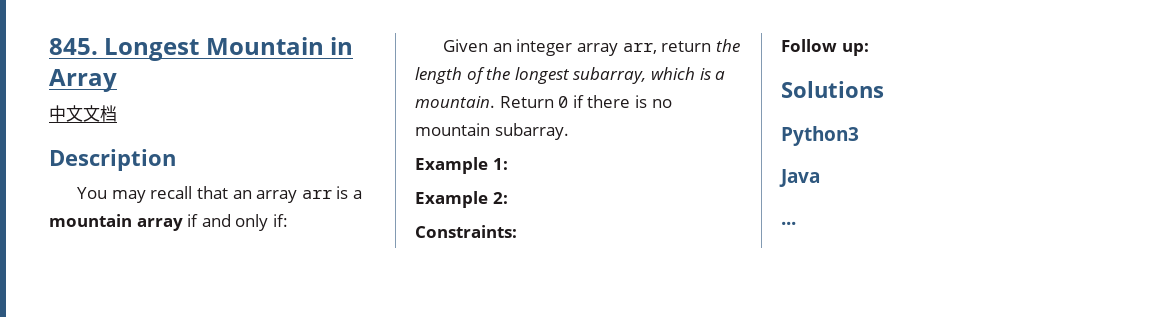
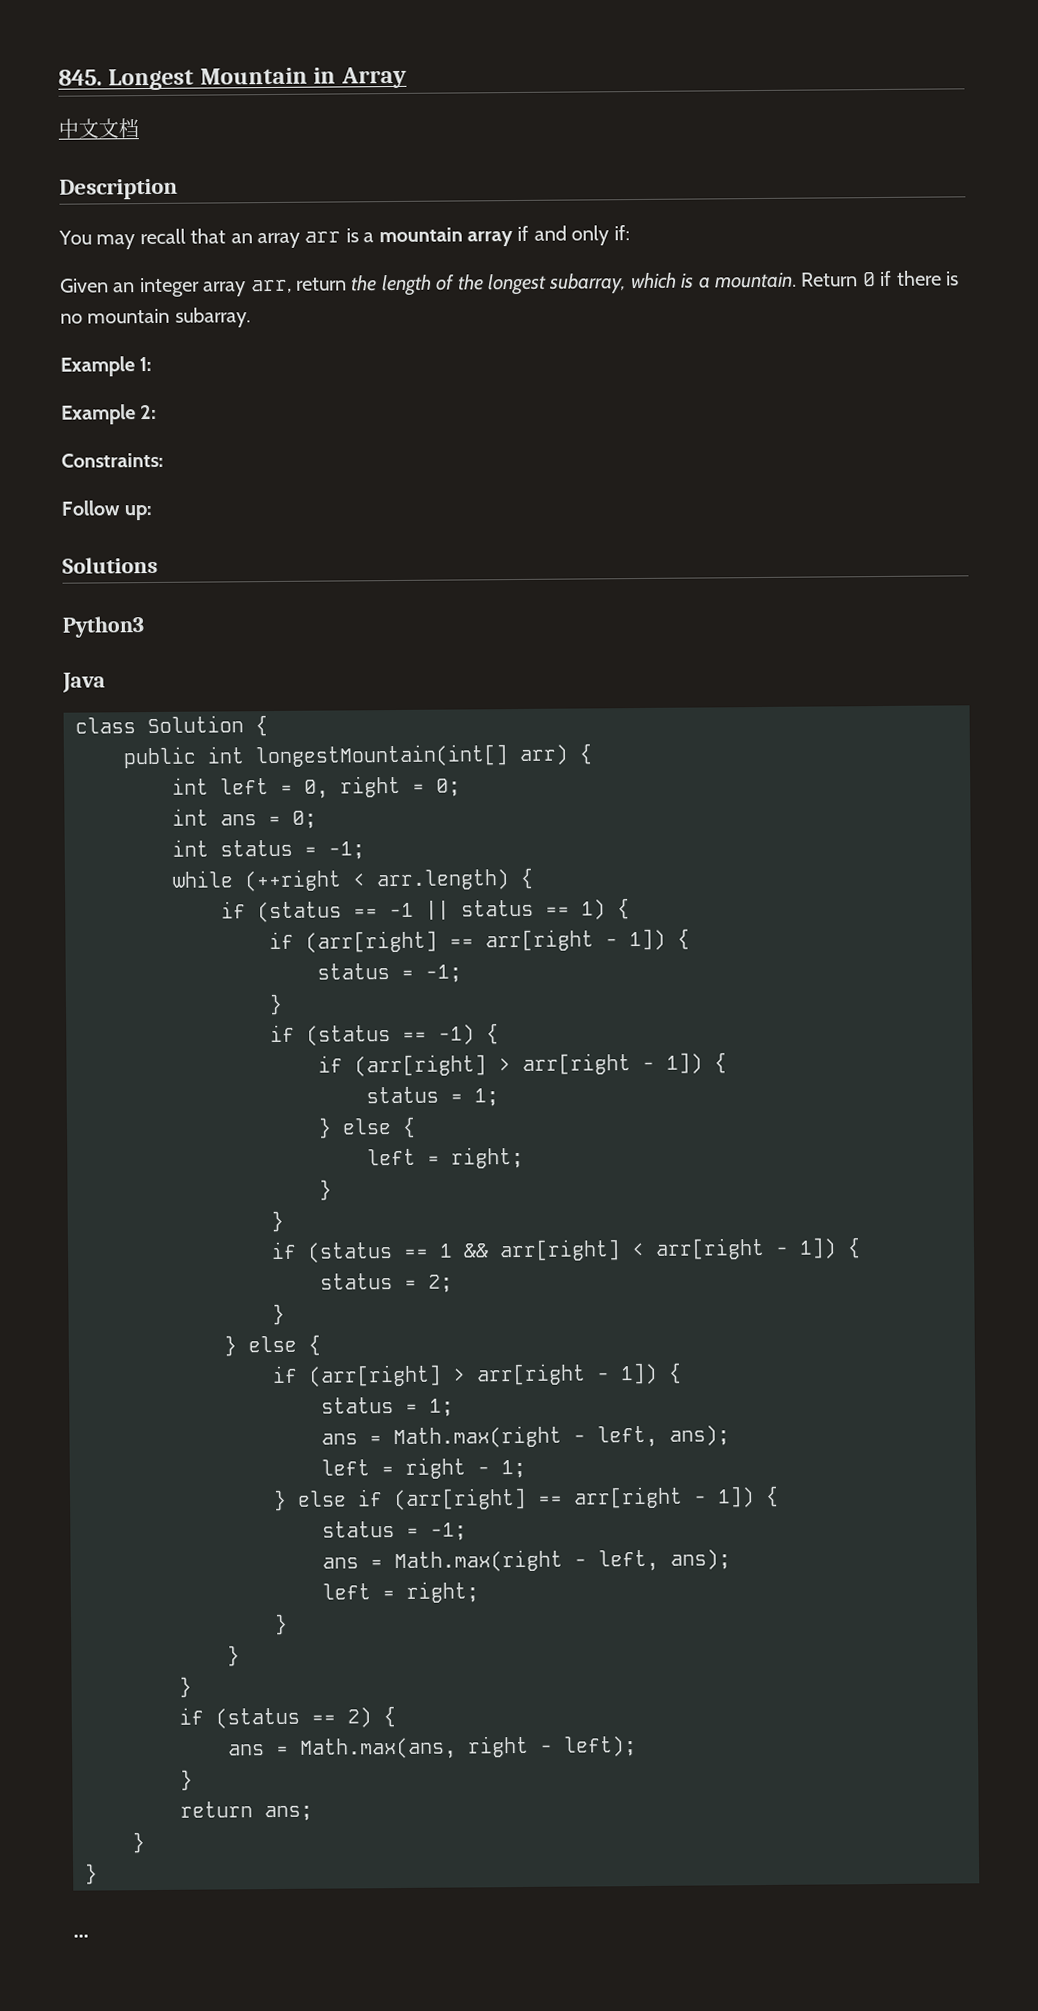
+ class Solution {
+ public int longestMountain(int[] arr) {
+ int left = 0, right = 0;
+ int ans = 0;
+ int status = -1;
+ while (++right < arr.length) {
+ if (status == -1 || status == 1) {
+ if (arr[right] == arr[right - 1]) {
+ status = -1;
+ }
+ if (status == -1) {
+ if (arr[right] > arr[right - 1]) {
+ status = 1;
+ } else {
+ left = right;
+ }
+ }
+ if (status == 1 && arr[right] < arr[right - 1]) {
+ status = 2;
+ }
+ } else {
+ if (arr[right] > arr[right - 1]) {
+ status = 1;
+ ans = Math.max(right - left, ans);
+ left = right - 1;
+ } else if (arr[right] == arr[right - 1]) {
+ status = -1;
+ ans = Math.max(right - left, ans);
+ left = right;
+ }
+ }
+ }
+ if (status == 2) {
+ ans = Math.max(ans, right - left);
+ }
+ return ans;
+ }
+ }

